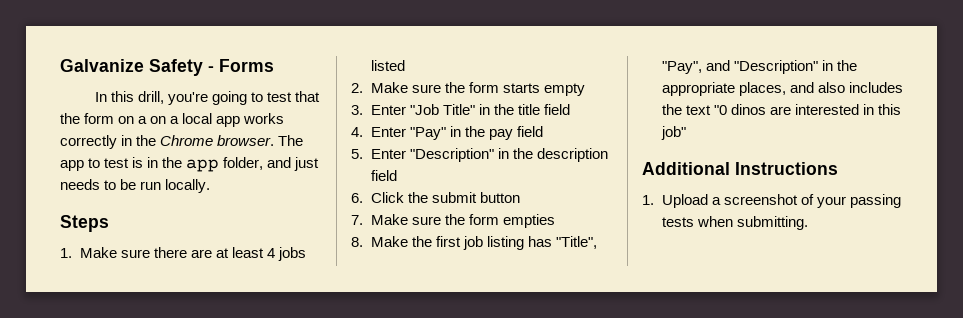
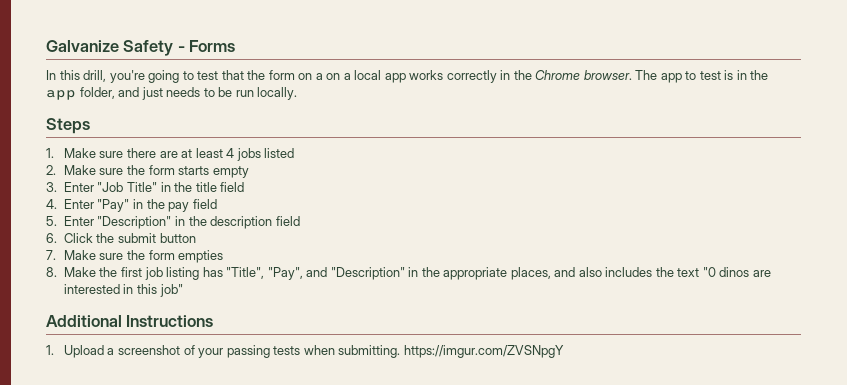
- 1. Upload a screenshot of your passing tests when submitting.
+ 1. Upload a screenshot of your passing tests when submitting. https://imgur.com/ZVSNpgY

